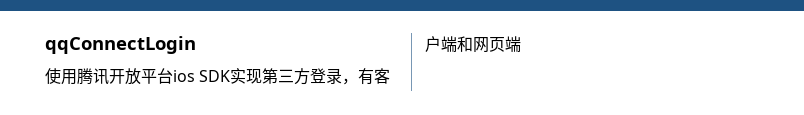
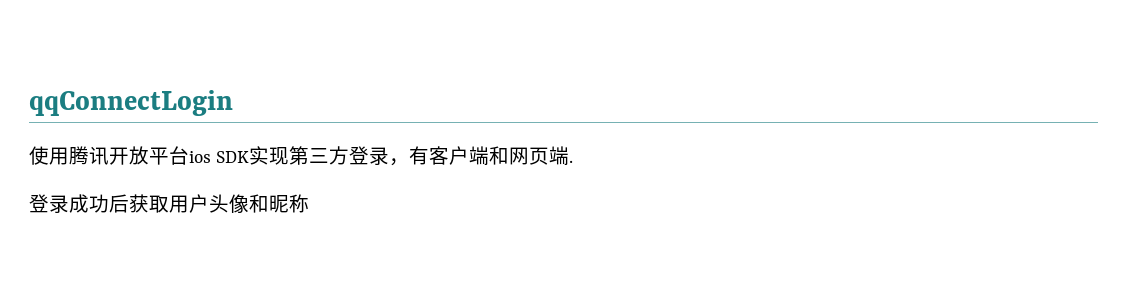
- 使用腾讯开放平台ios SDK实现第三方登录，有客户端和网页端
+ 使用腾讯开放平台ios SDK实现第三方登录，有客户端和网页端.
+ 登录成功后获取用户头像和昵称

